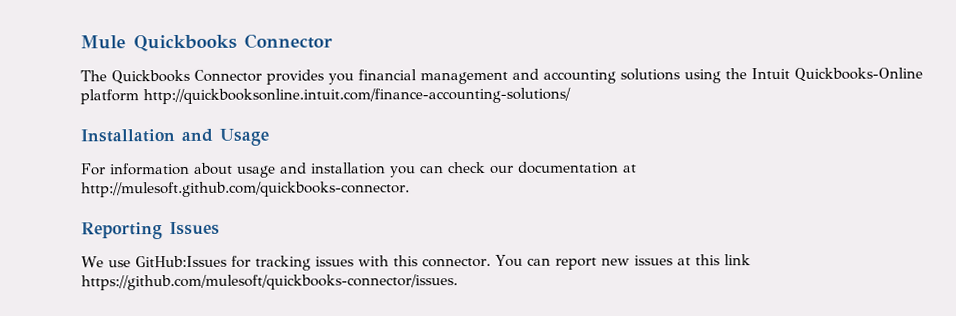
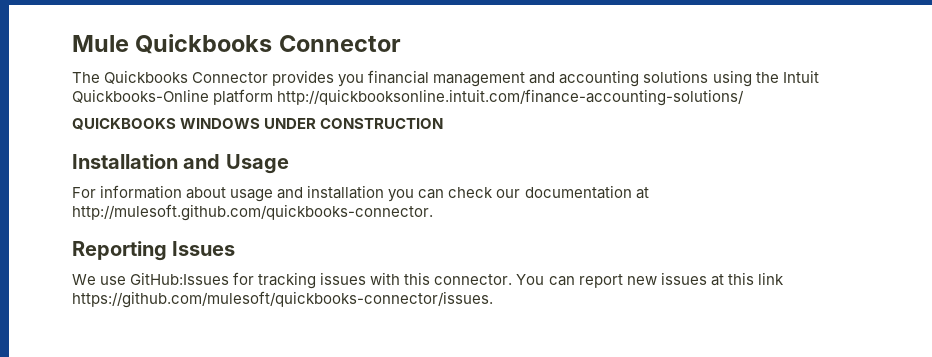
+ QUICKBOOKS WINDOWS UNDER CONSTRUCTION

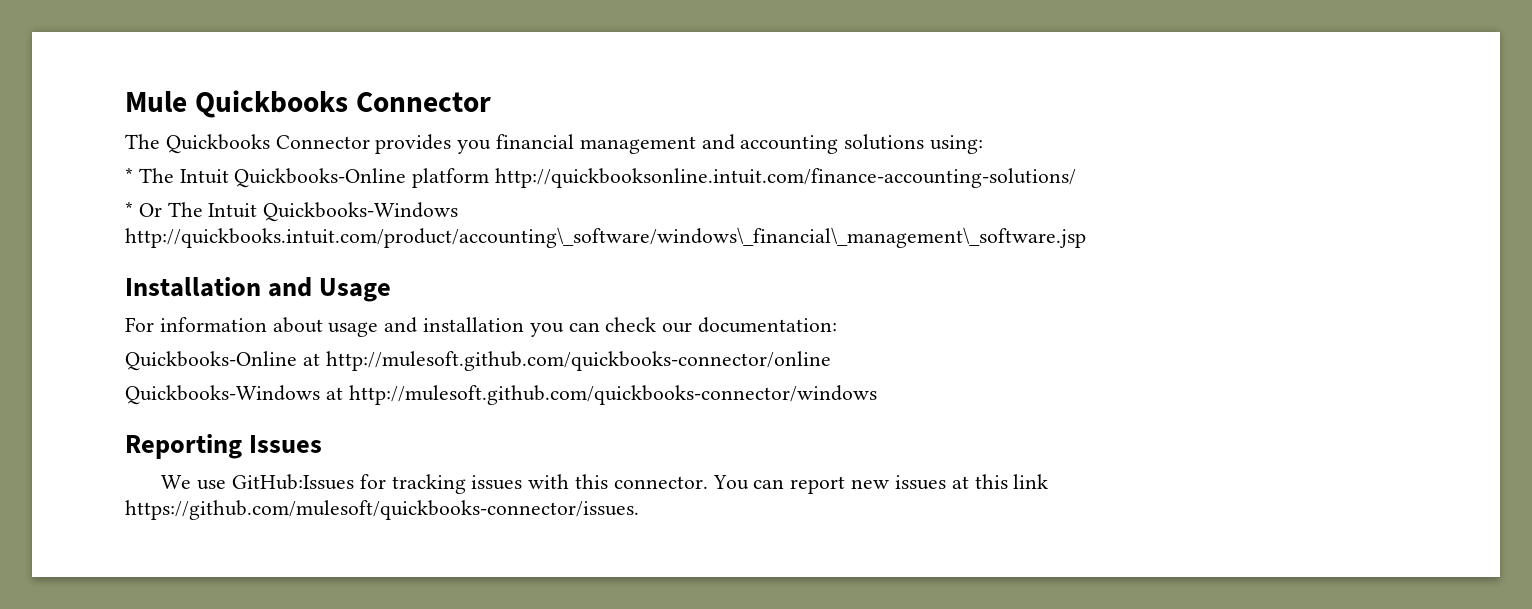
- The Quickbooks Connector provides you financial management and accounting solutions using the Intuit Quickbooks-Online platform http://quickbooksonline.intuit.com/finance-accounting-solutions/
+ The Quickbooks Connector provides you financial management and accounting solutions using:
+ * The Intuit Quickbooks-Online platform http://quickbooksonline.intuit.com/finance-accounting-solutions/
- QUICKBOOKS WINDOWS UNDER CONSTRUCTION
+ * Or The Intuit Quickbooks-Windows http://quickbooks.intuit.com/product/accounting\_software/windows\_financial\_management\_software.jsp
- For information about usage and installation you can check our documentation at http://mulesoft.github.com/quickbooks-connector.
+ For information about usage and installation you can check our documentation:
+ Quickbooks-Online at http://mulesoft.github.com/quickbooks-connector/online
+ Quickbooks-Windows at http://mulesoft.github.com/quickbooks-connector/windows

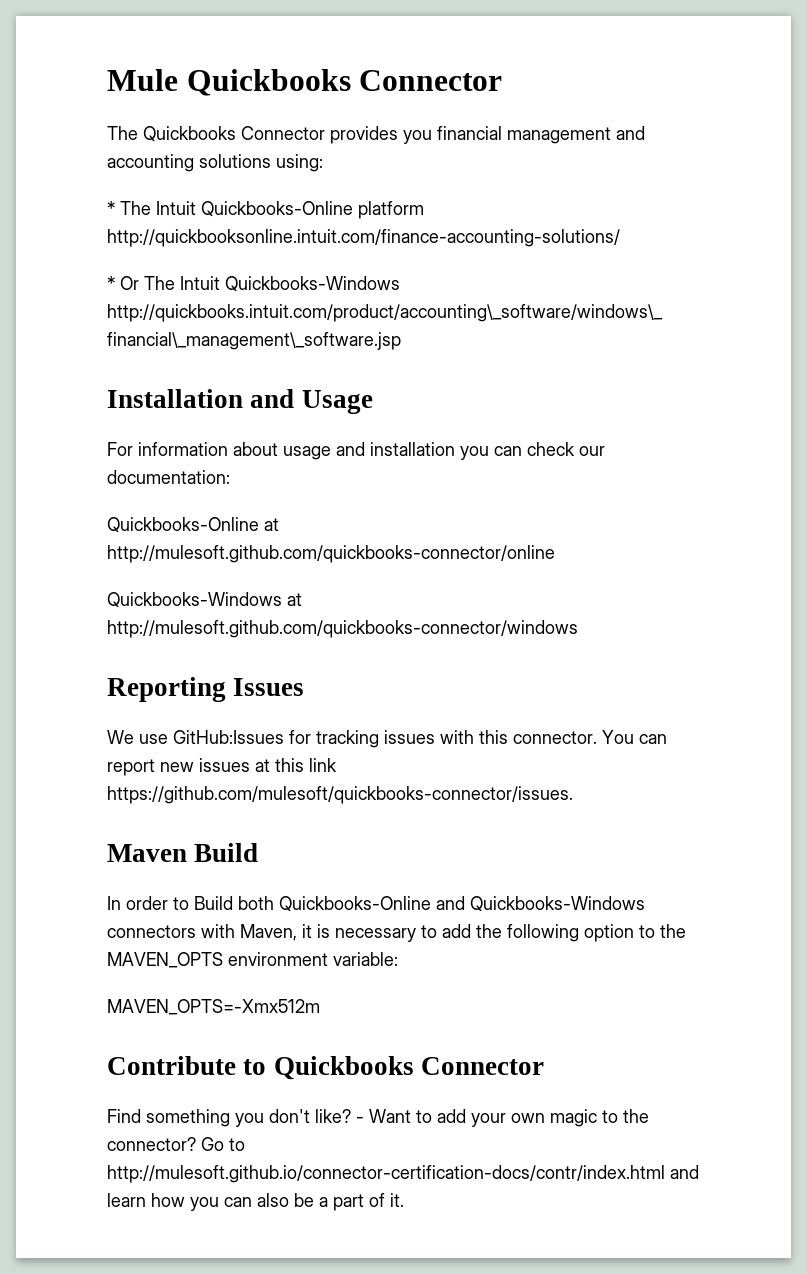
+ Maven Build
+ In order to Build both Quickbooks-Online and Quickbooks-Windows connectors with Maven, it is necessary to add the following option to the MAVEN_OPTS environment variable:
+ MAVEN_OPTS=-Xmx512m
+ Contribute to Quickbooks Connector
+ Find something you don't like? - Want to add your own magic to the connector? Go to http://mulesoft.github.io/connector-certification-docs/contr/index.html and learn how you can also be a part of it.

